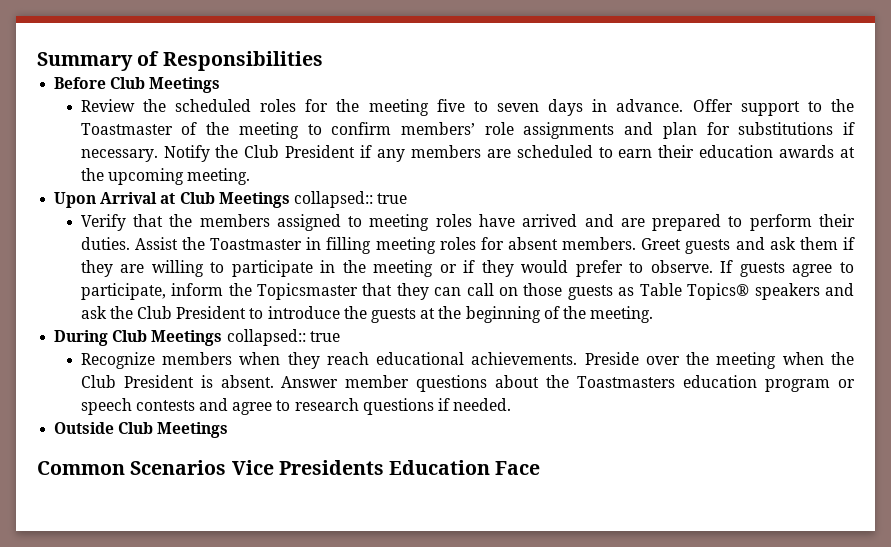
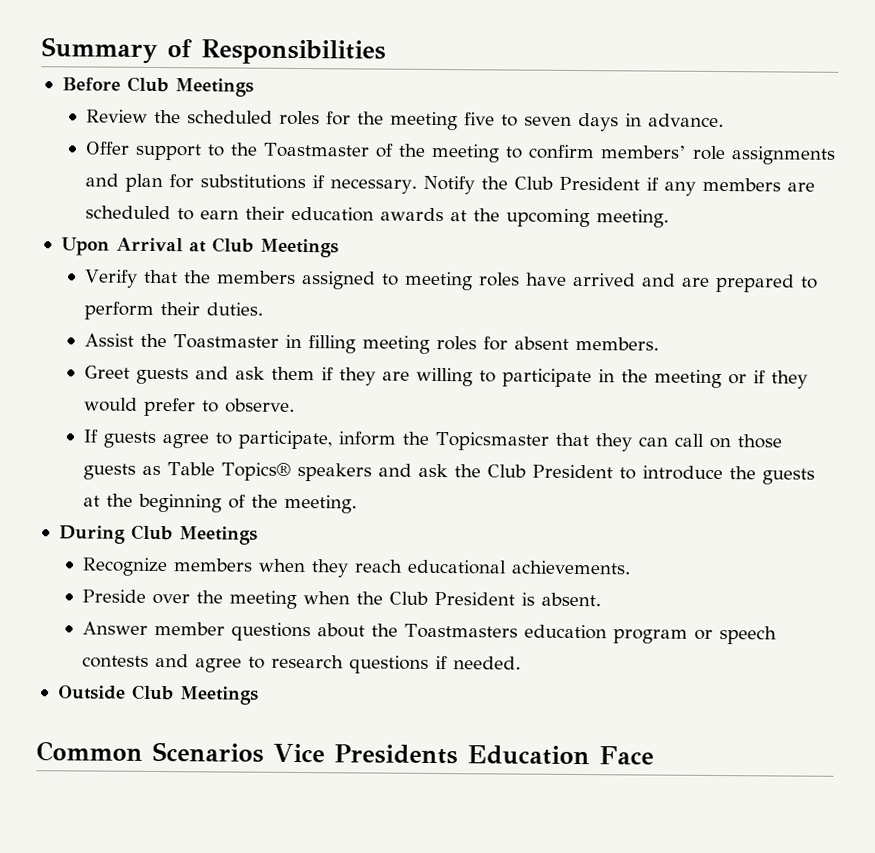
- Review the scheduled roles for the meeting five to seven days in advance. Offer support to the Toastmaster of the meeting to confirm members’ role assignments and plan for substitutions if necessary.
+ Review the scheduled roles for the meeting five to seven days in advance.
+ Offer support to the Toastmaster of the meeting to confirm members’ role assignments and plan for substitutions if necessary.
- Upon Arrival at Club Meetings collapsed:: true
+ Upon Arrival at Club Meetings
- Verify that the members assigned to meeting roles have arrived and are prepared to perform their duties. Assist the Toastmaster in filling meeting roles for absent members. Greet guests and ask them if they are willing to participate in the meeting or if they would prefer to observe. If guests agree to participate, inform the Topicsmaster that they can call on those guests as Table Topics® speakers and ask the Club President to introduce the guests at the beginning of the meeting.
+ Verify that the members assigned to meeting roles have arrived and are prepared to perform their duties.
+ Assist the Toastmaster in filling meeting roles for absent members.
+ Greet guests and ask them if they are willing to participate in the meeting or if they would prefer to observe.
+ If guests agree to participate, inform the Topicsmaster that they can call on those guests as Table Topics® speakers and ask the Club President to introduce the guests at the beginning of the meeting.
- During Club Meetings collapsed:: true
+ During Club Meetings
- Recognize members when they reach educational achievements. Preside over the meeting when the Club President is absent. Answer member questions about the Toastmasters education program or speech contests and agree to research questions if needed.
+ Recognize members when they reach educational achievements.
+ Preside over the meeting when the Club President is absent.
+ Answer member questions about the Toastmasters education program or speech contests and agree to research questions if needed.

